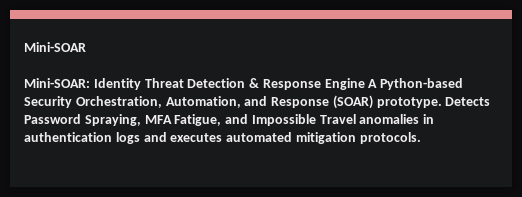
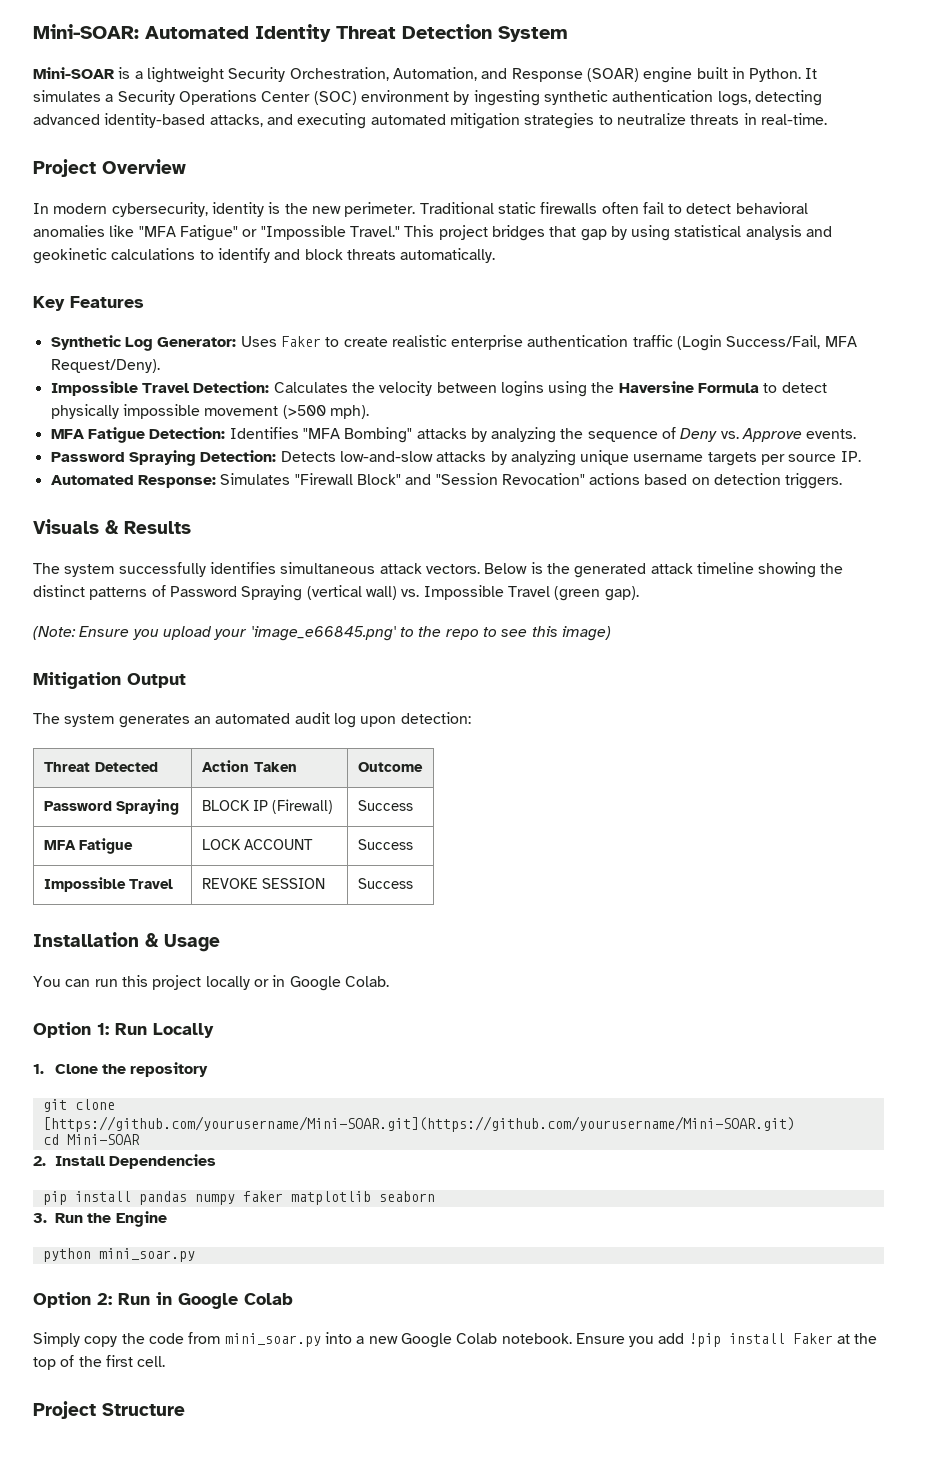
- Mini-SOAR
- Mini-SOAR: Identity Threat Detection & Response Engine A Python-based Security Orchestration, Automation, and Response (SOAR) prototype. Detects Password Spraying, MFA Fatigue, and Impossible Travel anomalies in authentication logs and executes automated mitigation protocols.
+ Mini-SOAR: Automated Identity Threat Detection System
+ Mini-SOAR is a lightweight Security Orchestration, Automation, and Response (SOAR) engine built in Python. It simulates a Security Operations Center (SOC) environment by ingesting synthetic authentication logs, detecting advanced identity-based attacks, and executing automated mitigation strategies to neutralize threats in real-time.
+ Project Overview
+ In modern cybersecurity, identity is the new perimeter. Traditional static firewalls often fail to detect behavioral anomalies like "MFA Fatigue" or "Impossible Travel." This project bridges that gap by using statistical analysis and geokinetic calculations to identify and block threats automatically.
+ Key Features
+ Synthetic Log Generator: Uses Faker to create realistic enterprise authentication traffic (Login Success/Fail, MFA Request/Deny).
+ Impossible Travel Detection: Calculates the velocity between logins using the Haversine Formula to detect physically impossible movement (>500 mph).
+ MFA Fatigue Detection: Identifies "MFA Bombing" attacks by analyzing the sequence of Deny vs. Approve events.
+ Password Spraying Detection: Detects low-and-slow attacks by analyzing unique username targets per source IP.
+ Automated Response: Simulates "Firewall Block" and "Session Revocation" actions based on detection triggers.
+ Visuals & Results
+ The system successfully identifies simultaneous attack vectors. Below is the generated attack timeline showing the distinct patterns of Password Spraying (vertical wall) vs. Impossible Travel (green gap).
+ (Note: Ensure you upload your 'image_e66845.png' to the repo to see this image)
+ Mitigation Output
+ The system generates an automated audit log upon detection:
+ Threat Detected | Action Taken | Outcome
+ Password Spraying | BLOCK IP (Firewall) | Success
+ MFA Fatigue | LOCK ACCOUNT | Success
+ Impossible Travel | REVOKE SESSION | Success
+ Installation & Usage
+ You can run this project locally or in Google Colab.
+ Option 1: Run Locally
+ 1. Clone the repository
+ git clone [https://github.com/yourusername/Mini-SOAR.git](https://github.com/yourusername/Mini-SOAR.git)
+ cd Mini-SOAR
+ 2. Install Dependencies
+ pip install pandas numpy faker matplotlib seaborn
+ 3. Run the Engine
+ python mini_soar.py
+ Option 2: Run in Google Colab
+ Simply copy the code from mini_soar.py into a new Google Colab notebook. Ensure you add !pip install Faker at the top of the first cell.
+ Project Structure

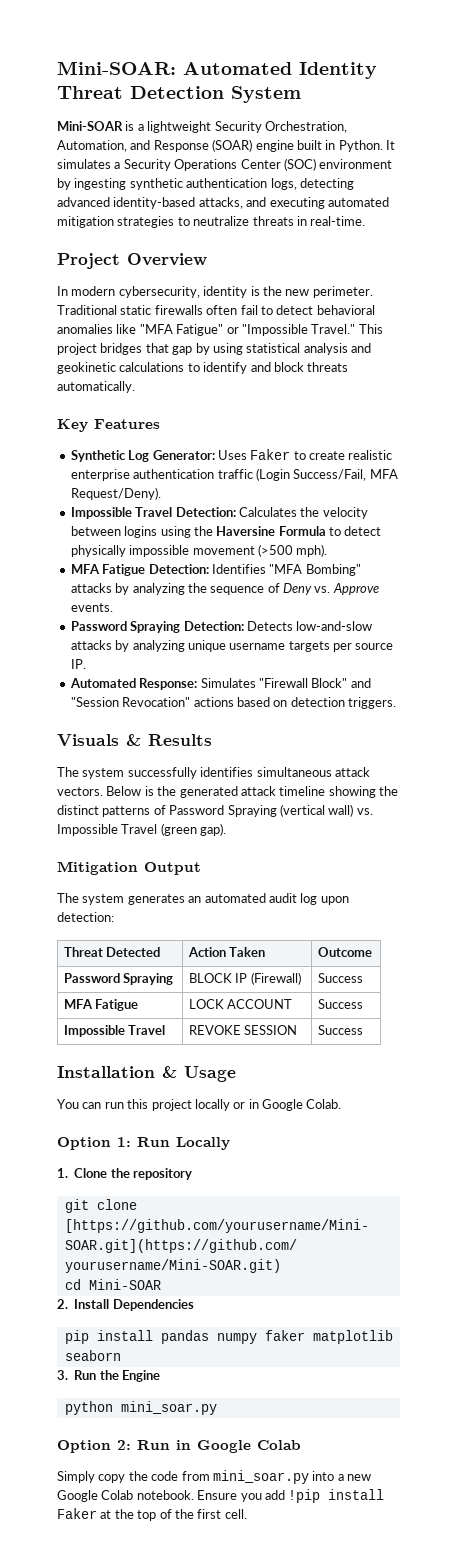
- (Note: Ensure you upload your 'image_e66845.png' to the repo to see this image)
- Project Structure

